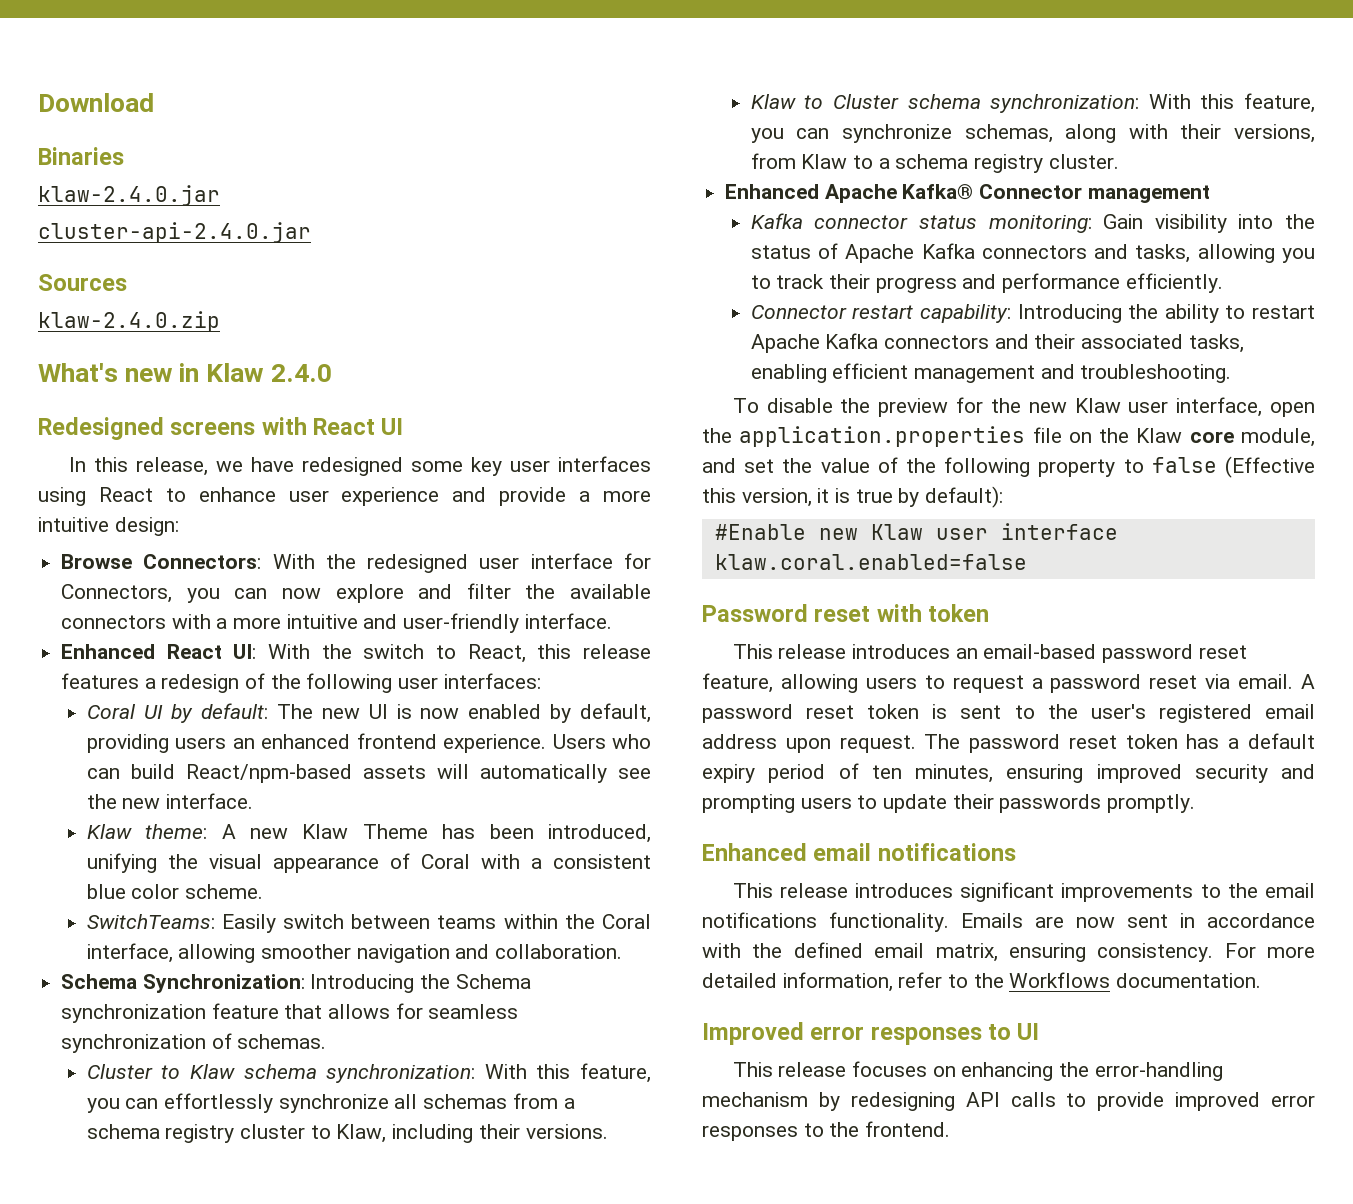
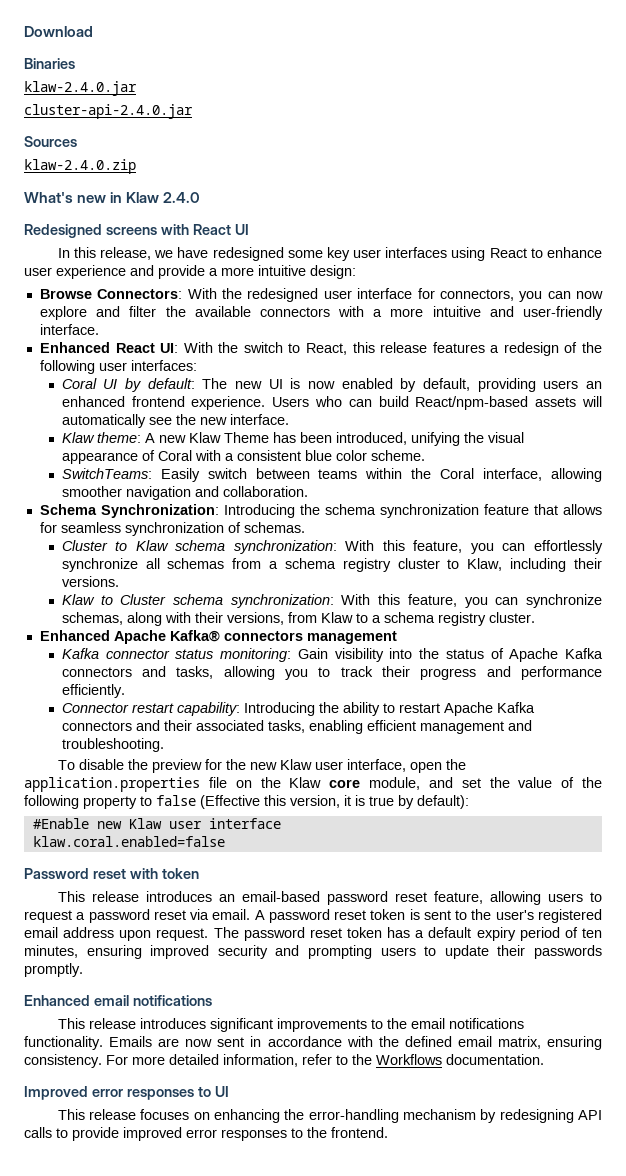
- Browse Connectors: With the redesigned user interface for Connectors, you can now explore and filter the available connectors with a more intuitive and user-friendly interface.
+ Browse Connectors: With the redesigned user interface for connectors, you can now explore and filter the available connectors with a more intuitive and user-friendly interface.
- Schema Synchronization: Introducing the Schema synchronization feature that allows for seamless synchronization of schemas.
+ Schema Synchronization: Introducing the schema synchronization feature that allows for seamless synchronization of schemas.
- Enhanced Apache Kafka® Connector management
+ Enhanced Apache Kafka® connectors management

